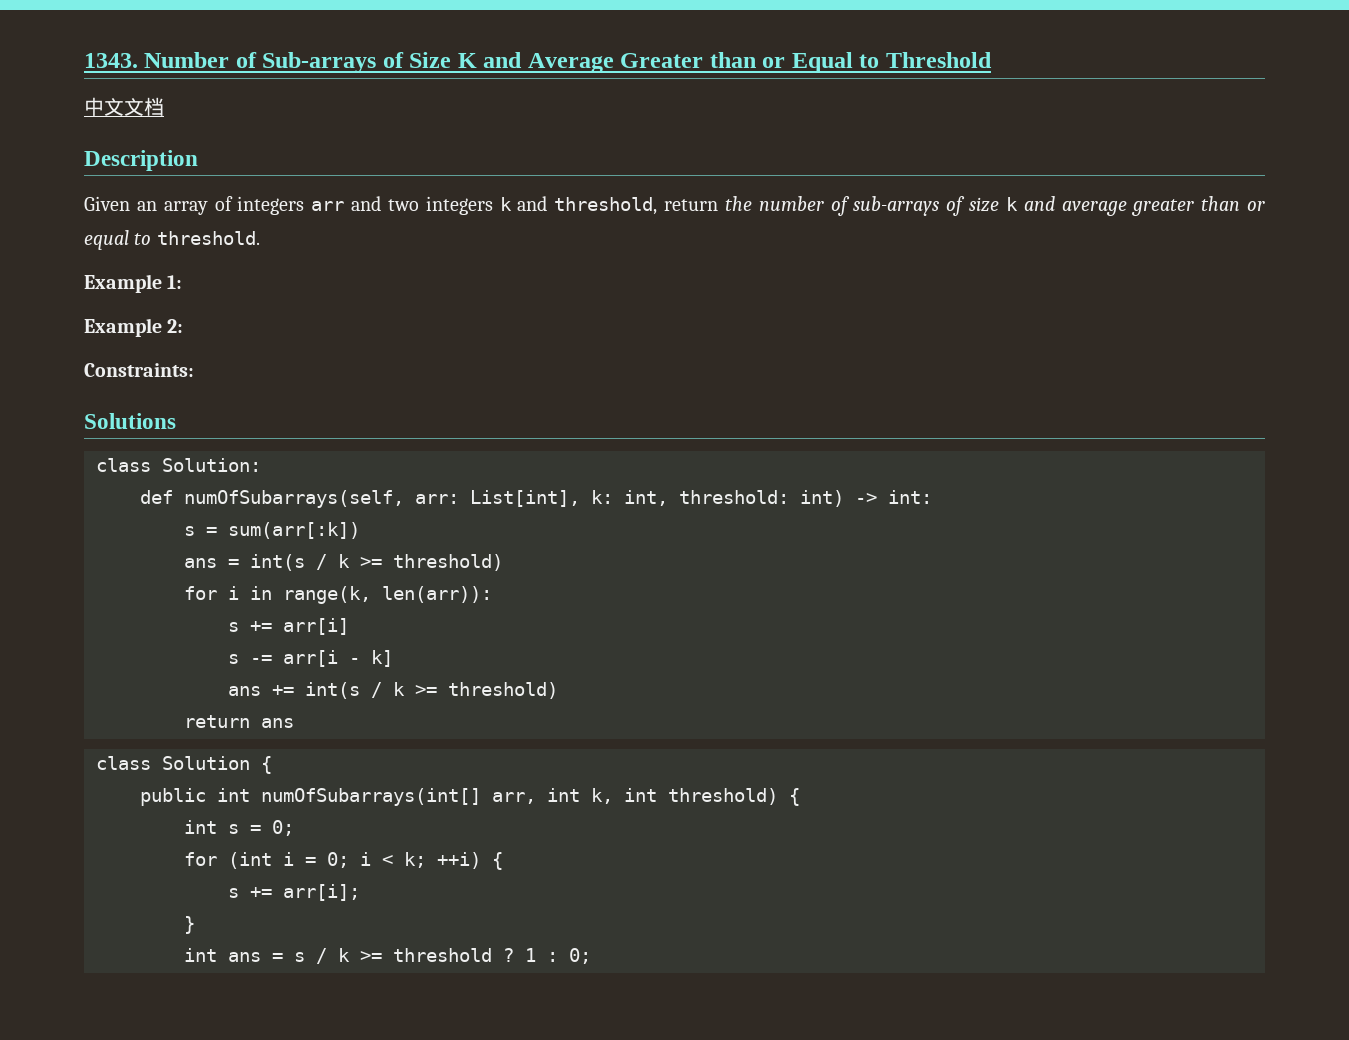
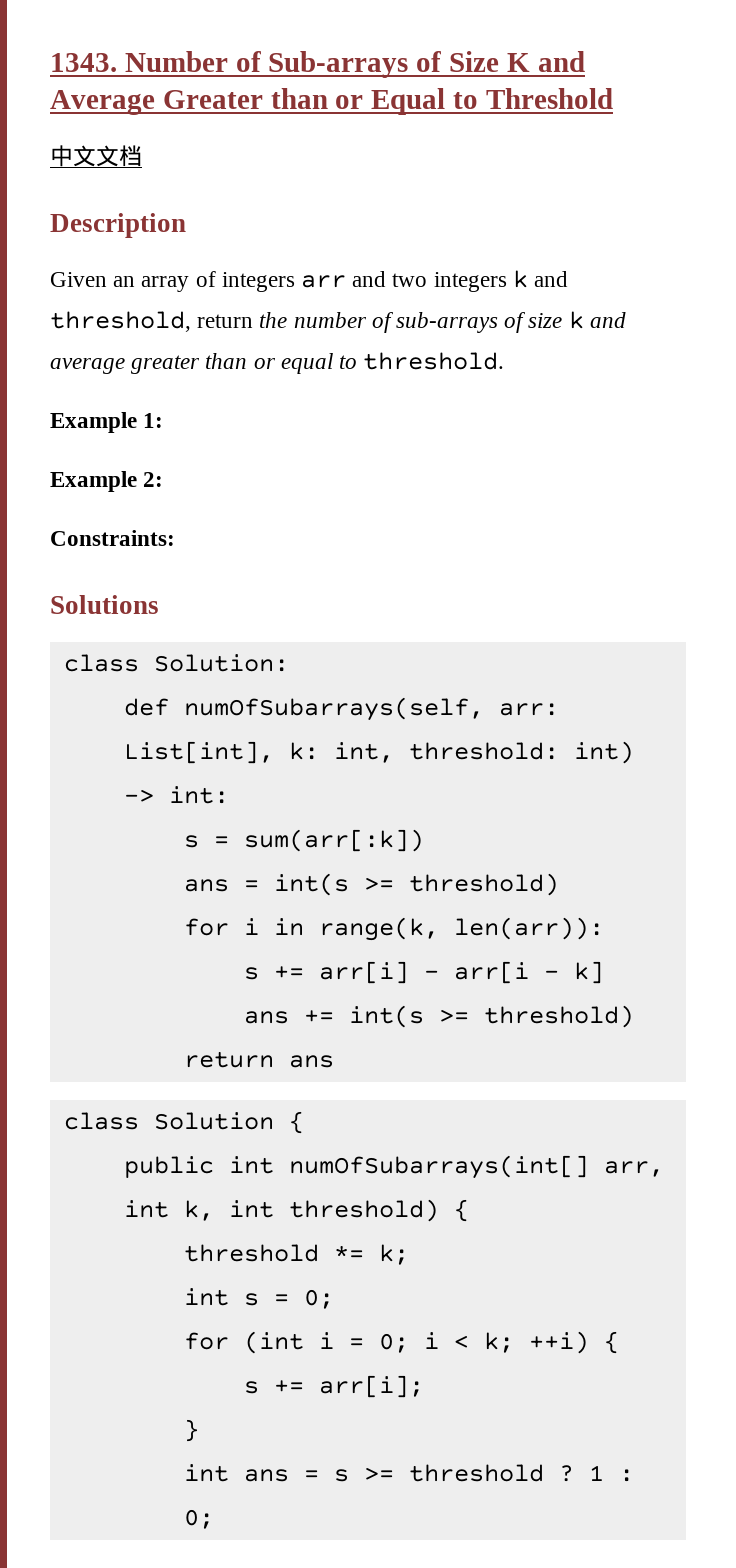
- ans = int(s / k >= threshold)
+ ans = int(s >= threshold)
- s += arr[i]
- s -= arr[i - k]
+ s += arr[i] - arr[i - k]
- ans += int(s / k >= threshold)
+ ans += int(s >= threshold)
+ threshold *= k;
- int ans = s / k >= threshold ?
+ int ans = s >= threshold ?

